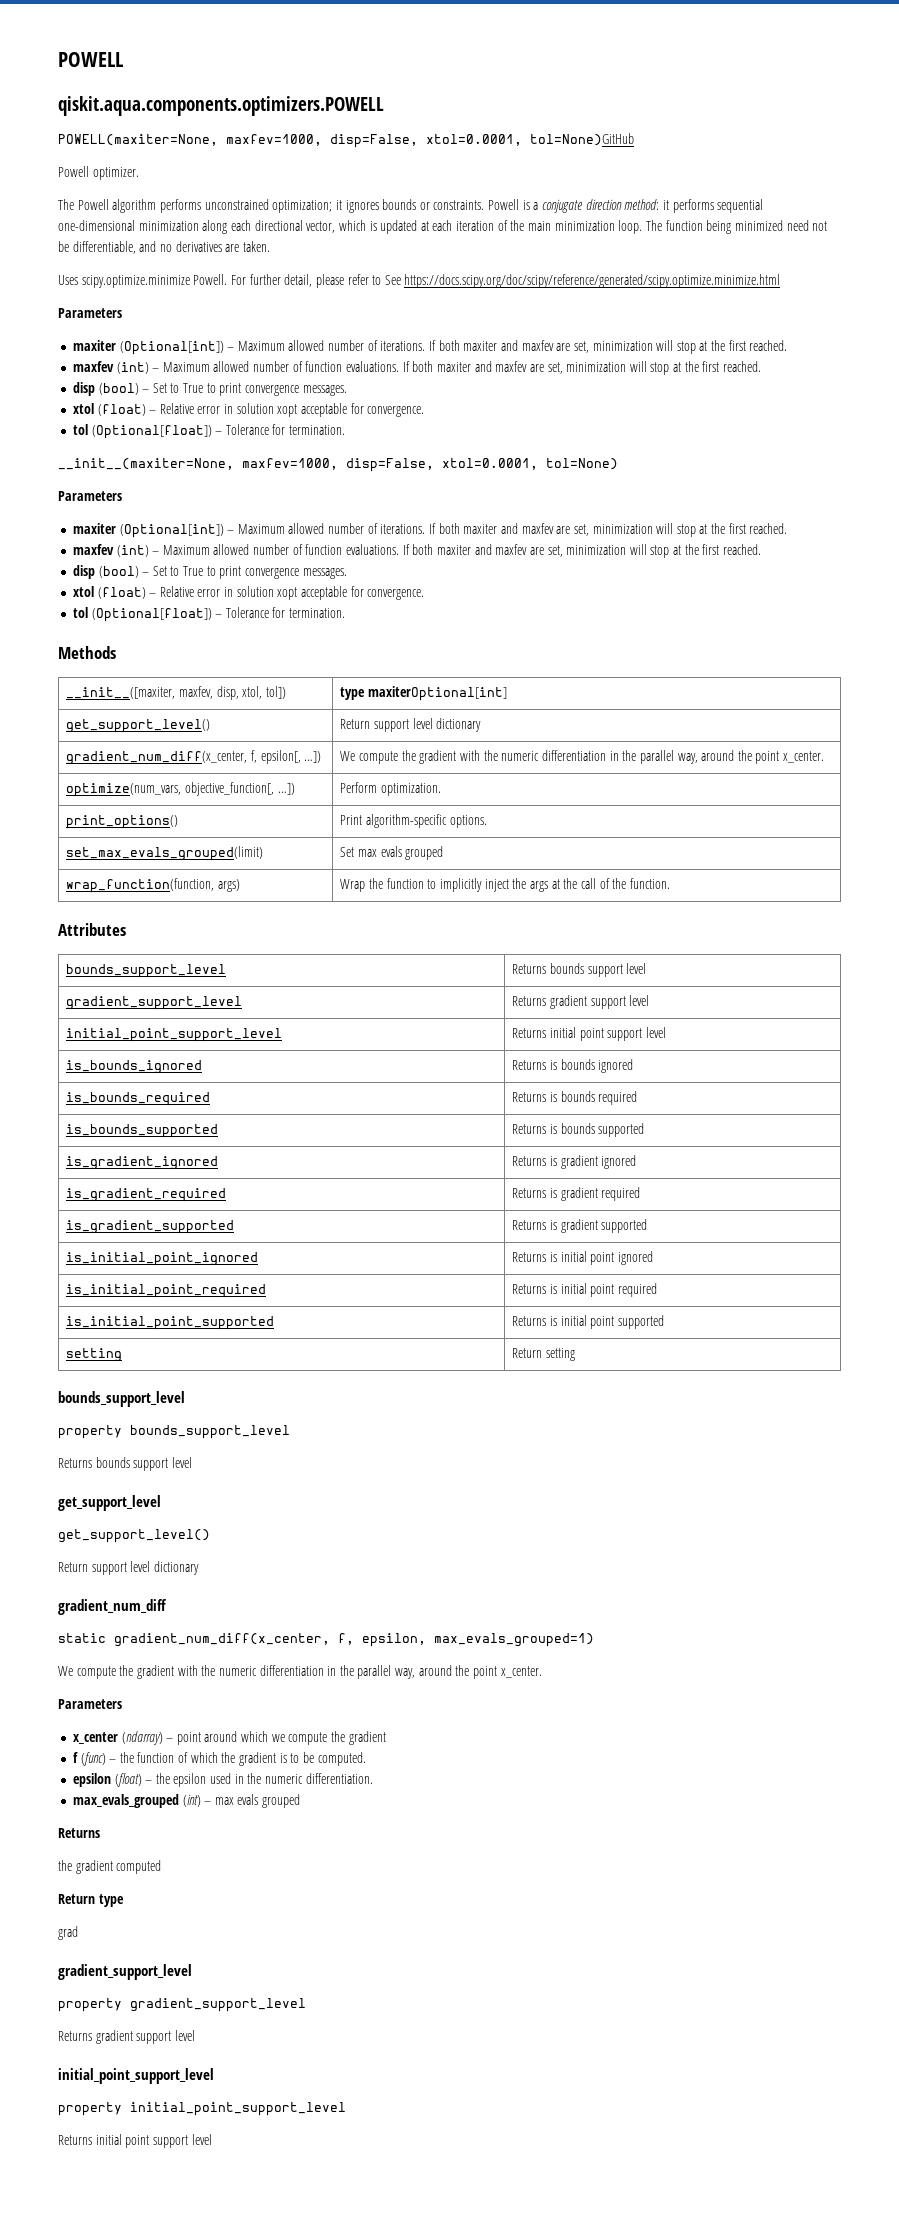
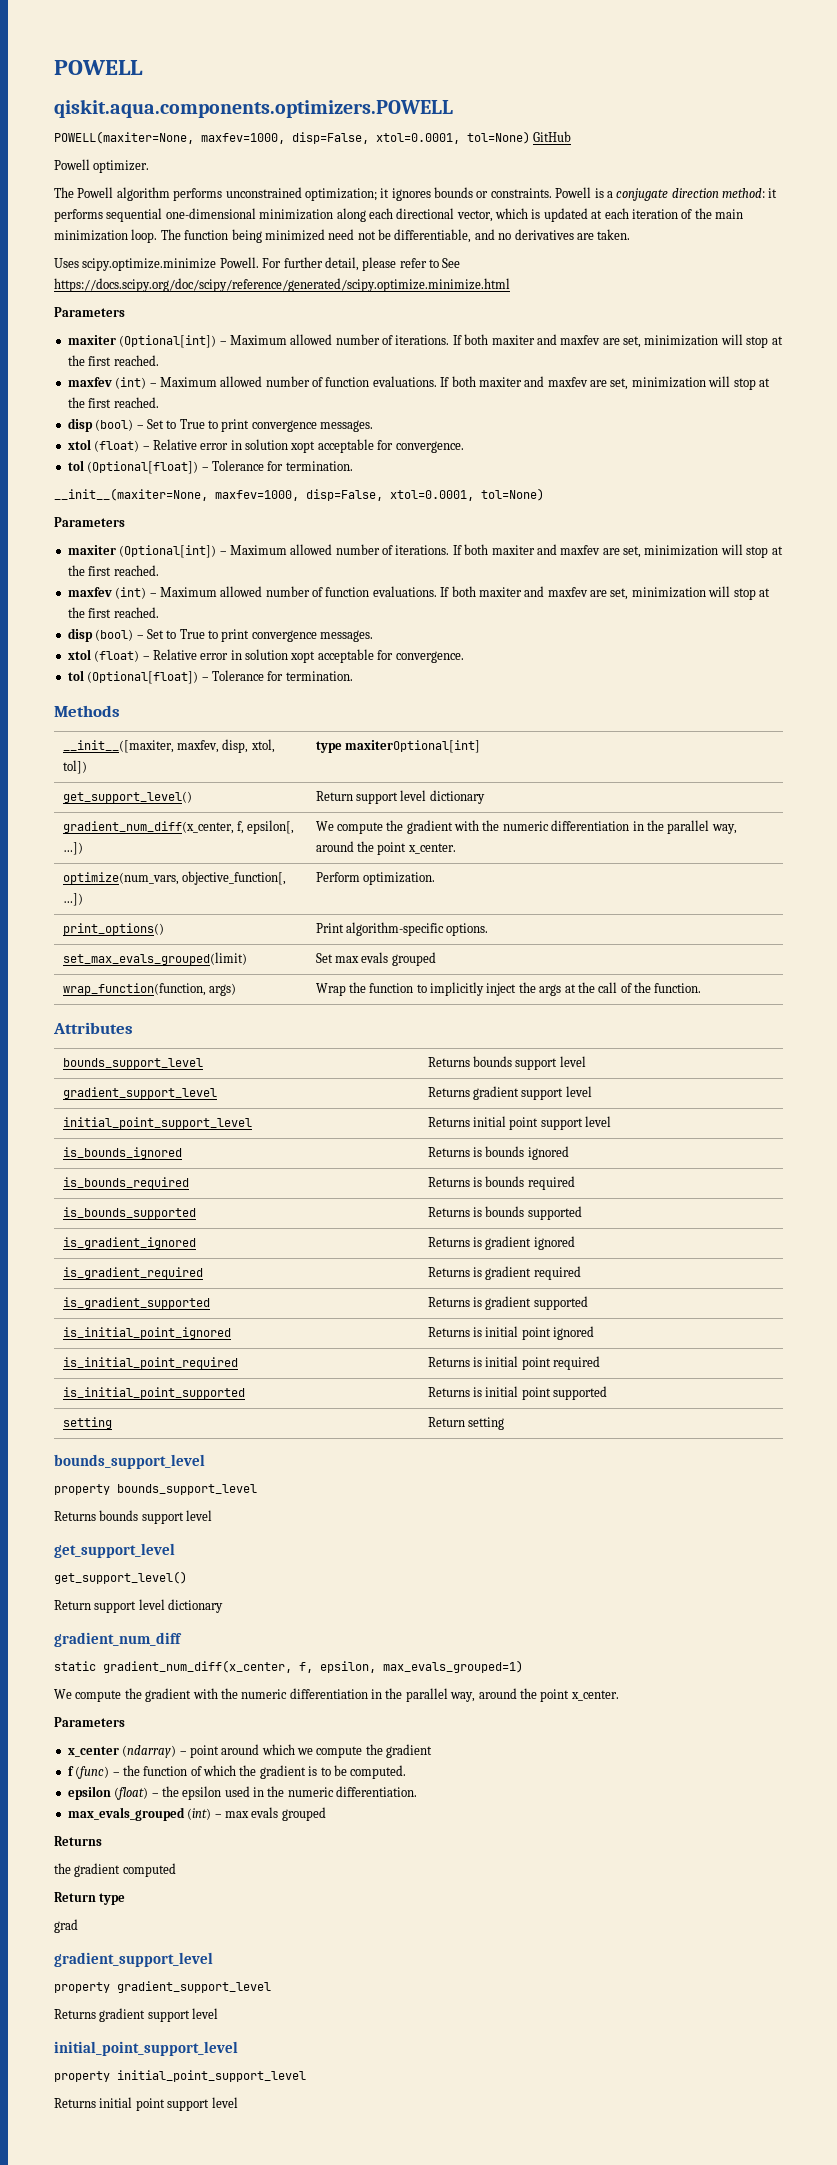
- POWELL(maxiter=None, maxfev=1000, disp=False, xtol=0.0001, tol=None)GitHub
+ POWELL(maxiter=None, maxfev=1000, disp=False, xtol=0.0001, tol=None) GitHub

